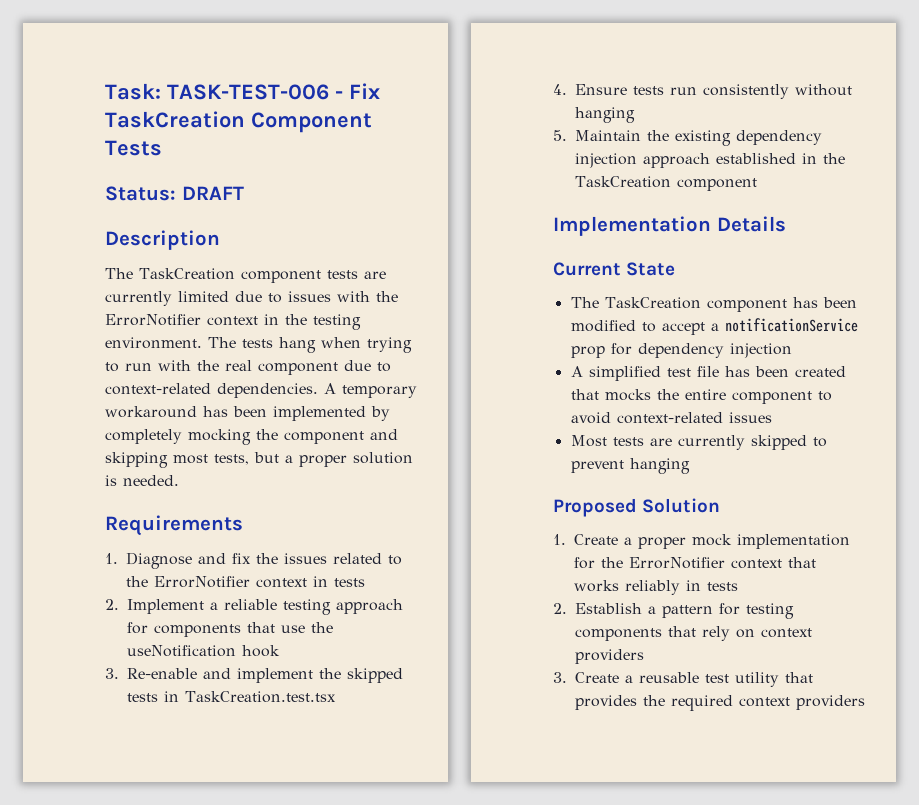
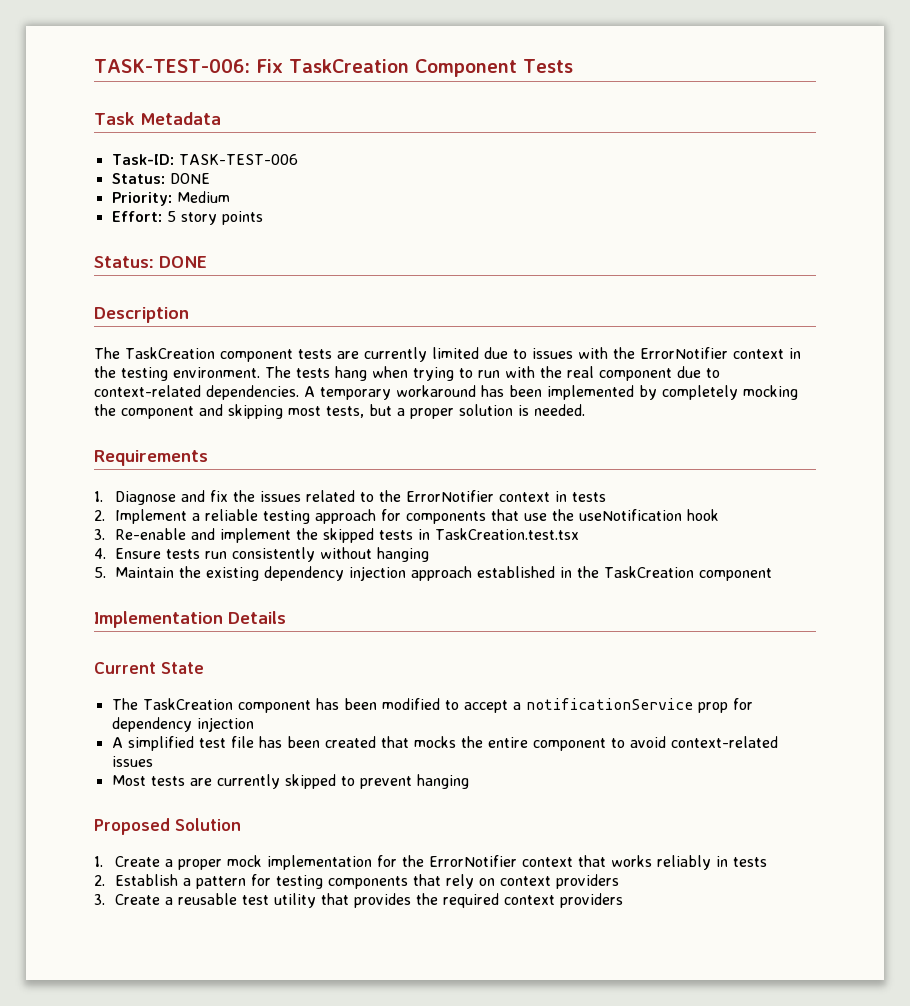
- Task: TASK-TEST-006 - Fix TaskCreation Component Tests
+ TASK-TEST-006: Fix TaskCreation Component Tests
- Status: DRAFT
+ Task Metadata
+ Task-ID: TASK-TEST-006
+ Status: DONE
+ Priority: Medium
+ Effort: 5 story points
+ Status: DONE

